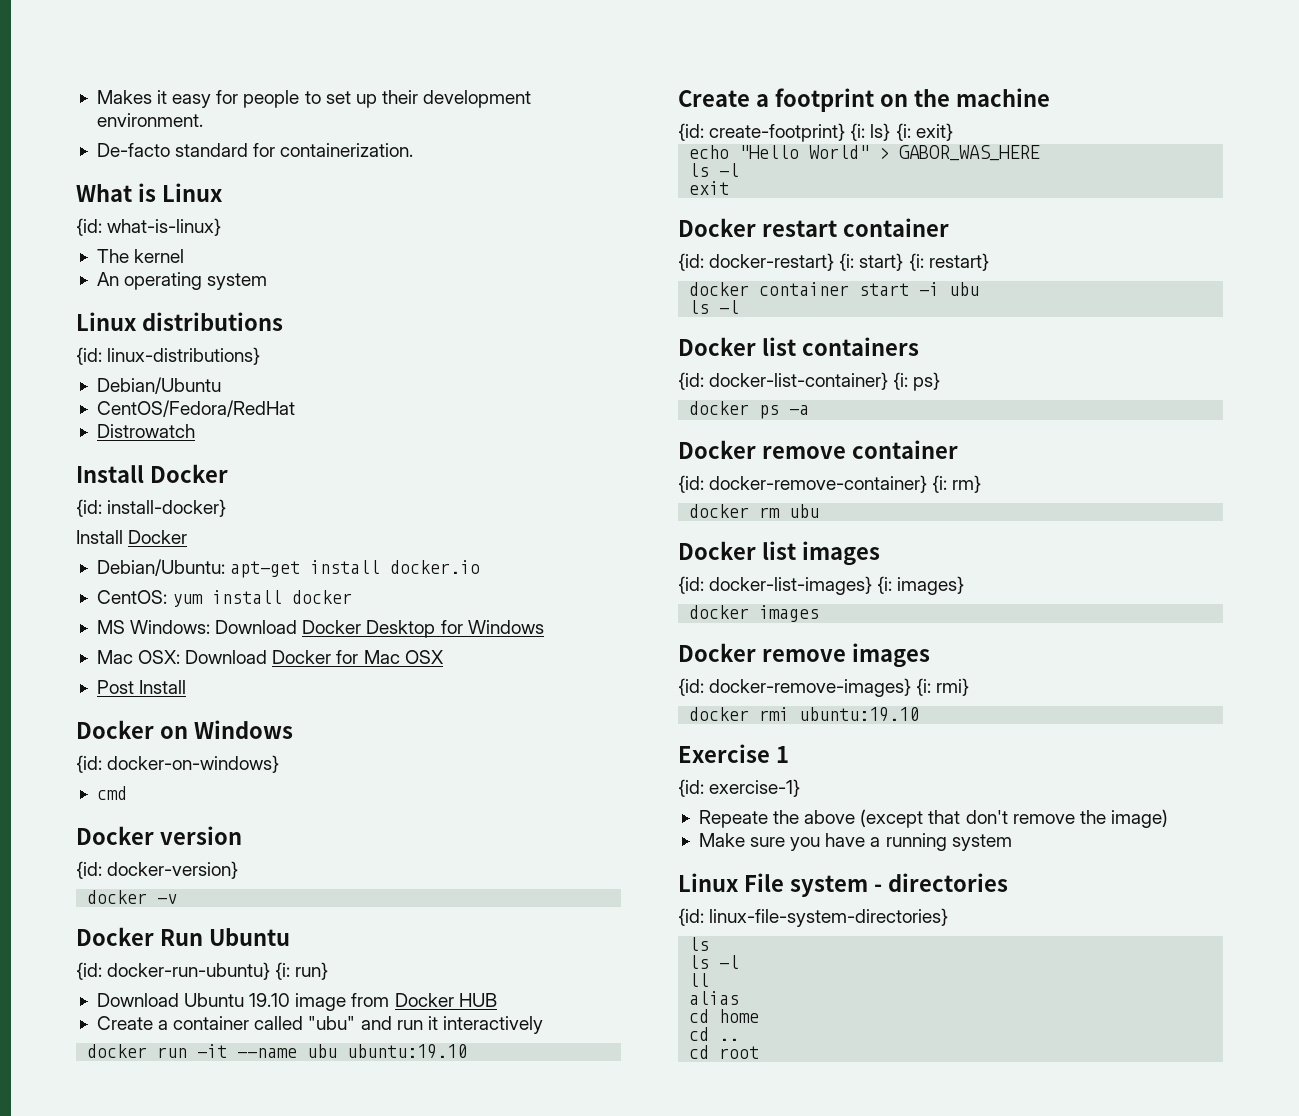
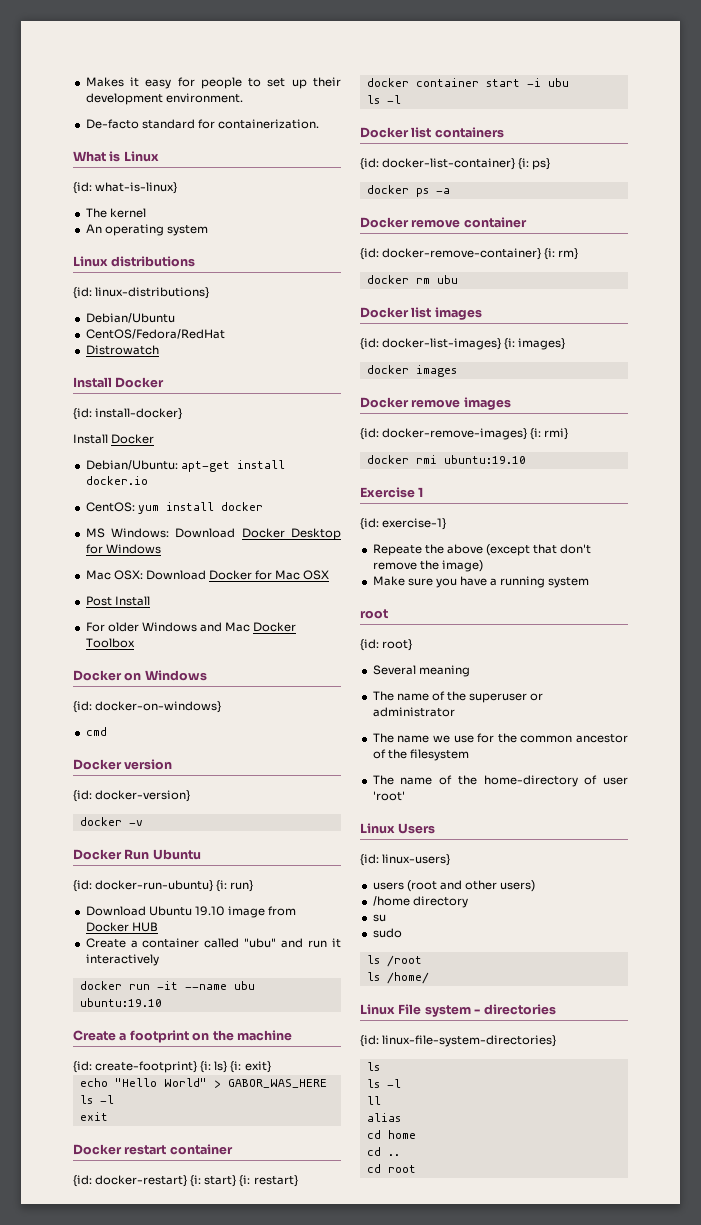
+ For older Windows and Mac Docker Toolbox
  Make sure you have a running system
+ root
+ {id: root}
+ Several meaning
+ The name of the superuser or administrator
+ The name we use for the common ancestor of the filesystem
+ The name of the home-directory of user 'root'
+ Linux Users
+ {id: linux-users}
+ users (root and other users)
+ /home directory
+ su
+ sudo
+ ls /root
+ ls /home/

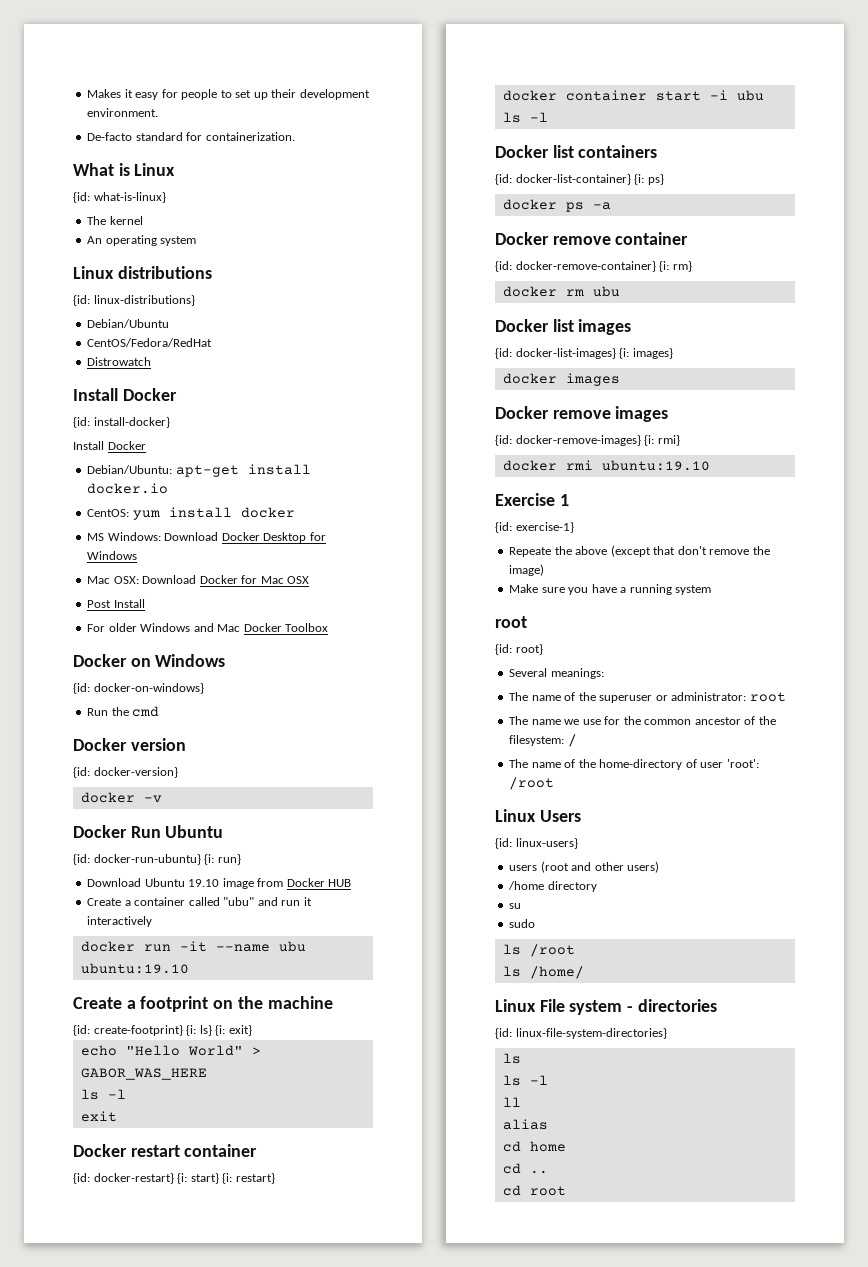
- cmd
+ Run the cmd
- Several meaning
+ Several meanings:
- The name of the superuser or administrator
+ The name of the superuser or administrator: root
- The name we use for the common ancestor of the filesystem
+ The name we use for the common ancestor of the filesystem: /
- The name of the home-directory of user 'root'
+ The name of the home-directory of user 'root': /root

